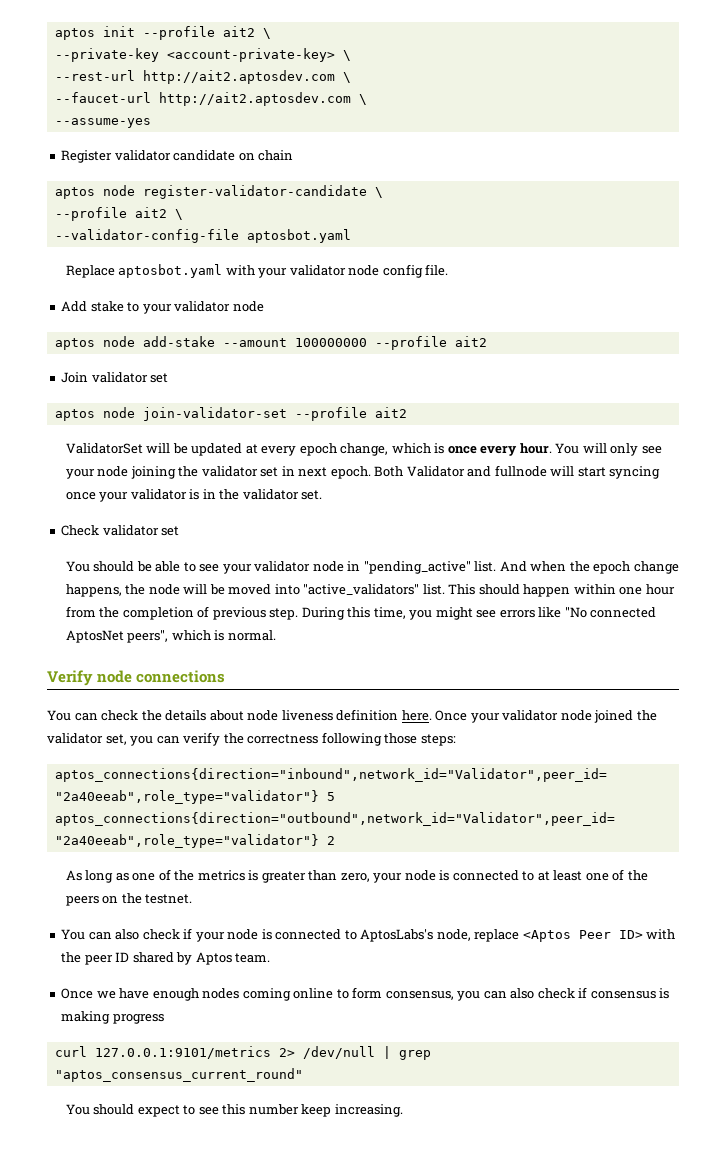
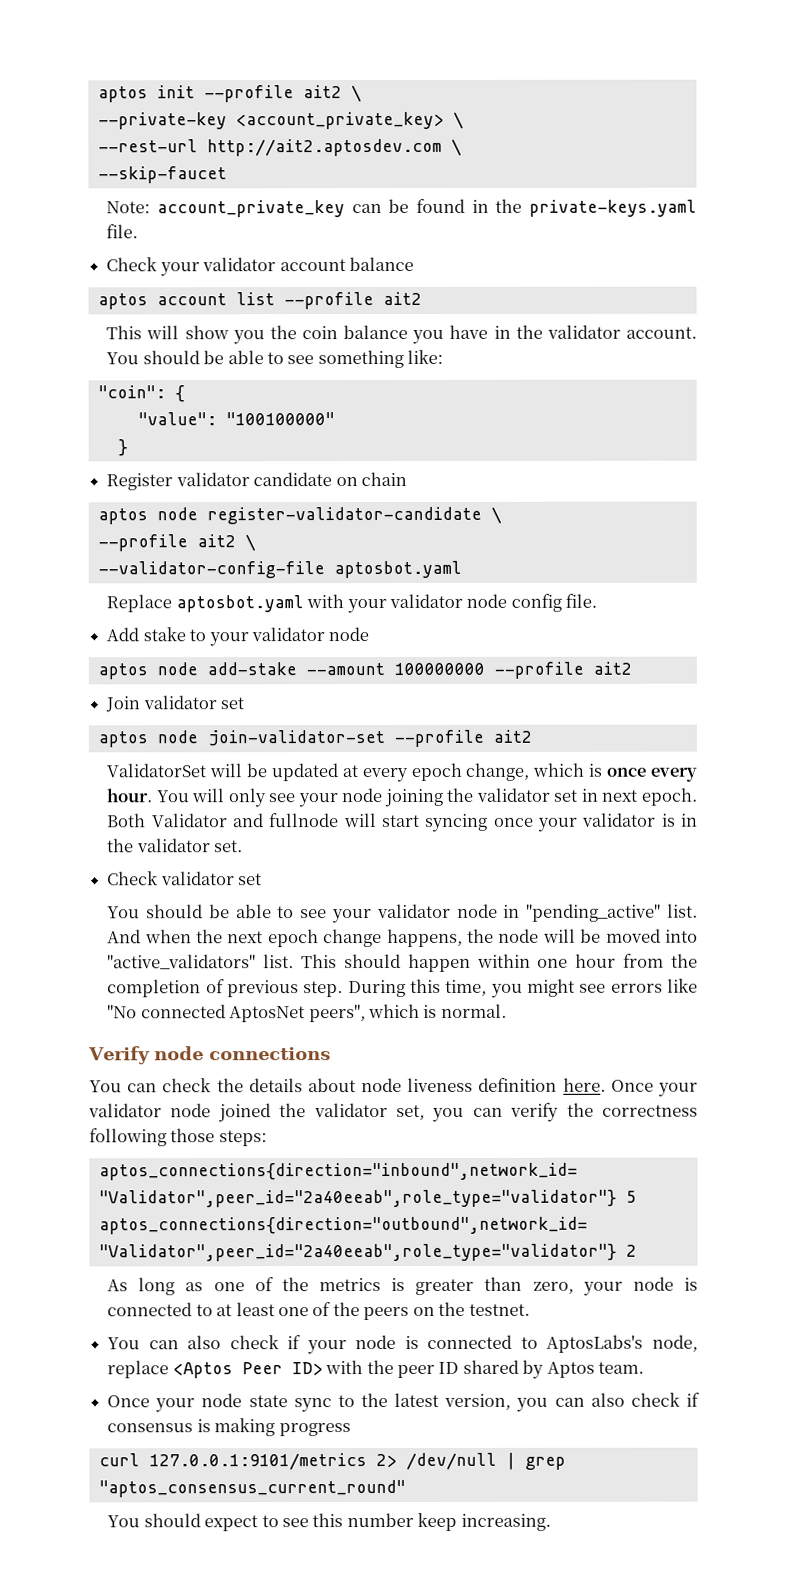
- --private-key <account-private-key> \
+ --private-key <account_private_key> \
- --faucet-url http://ait2.aptosdev.com \
- --assume-yes
+ --skip-faucet
+ Note: account_private_key can be found in the private-keys.yaml file.
+ Check your validator account balance
+ aptos account list --profile ait2
+ This will show you the coin balance you have in the validator account. You should be able to see something like:
+ "coin": {
+ "value": "100100000"
+ }
- And when the epoch change happens, the node will be moved into "active_validators" list.
+ And when the next epoch change happens, the node will be moved into "active_validators" list.
- Once we have enough nodes coming online to form consensus, you can also check if consensus is making progress
+ Once your node state sync to the latest version, you can also check if consensus is making progress

